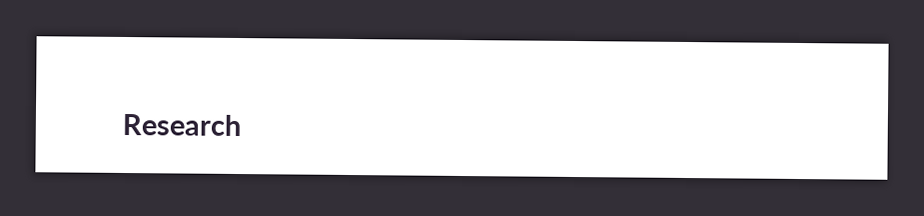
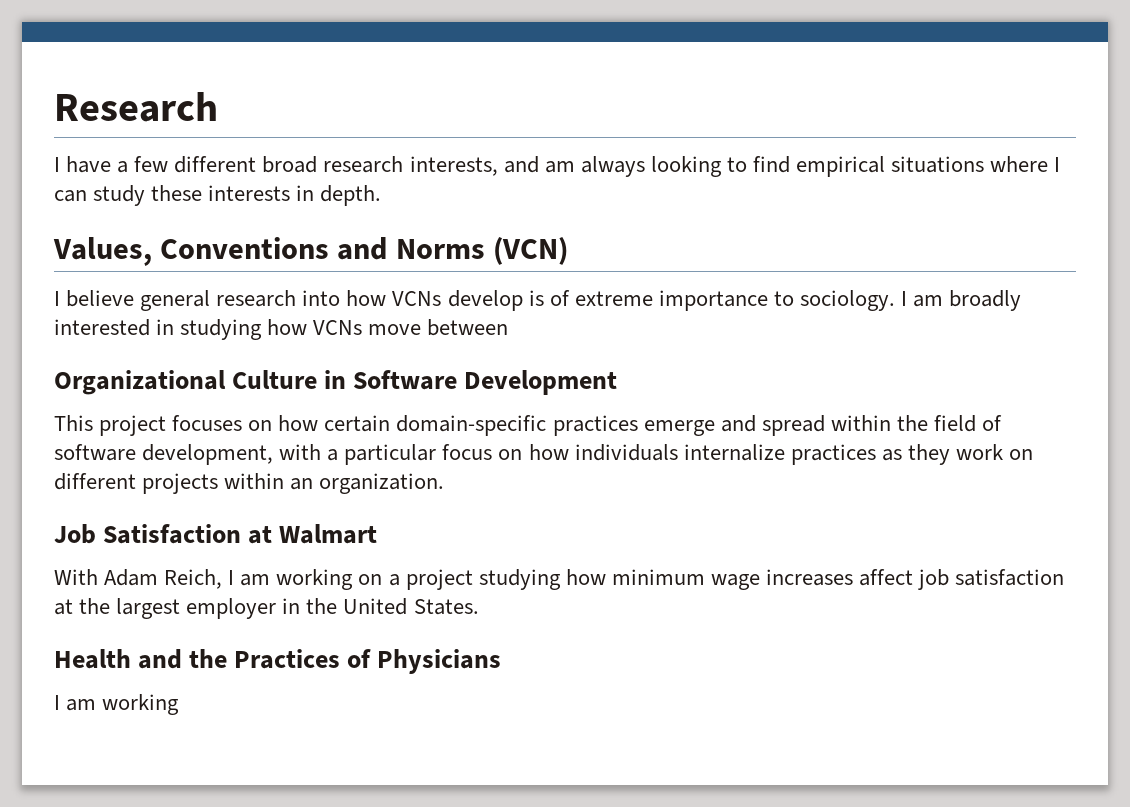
+ I have a few different broad research interests, and am always looking to find empirical situations where I can study these interests in depth.
+ Values, Conventions and Norms (VCN)
+ I believe general research into how VCNs develop is of extreme importance to sociology. I am broadly interested in studying how VCNs move between
+ Organizational Culture in Software Development
+ This project focuses on how certain domain-specific practices emerge and spread within the field of software development, with a particular focus on how individuals internalize practices as they work on different projects within an organization.
+ Job Satisfaction at Walmart
+ With Adam Reich, I am working on a project studying how minimum wage increases affect job satisfaction at the largest employer in the United States.
+ Health and the Practices of Physicians
+ I am working

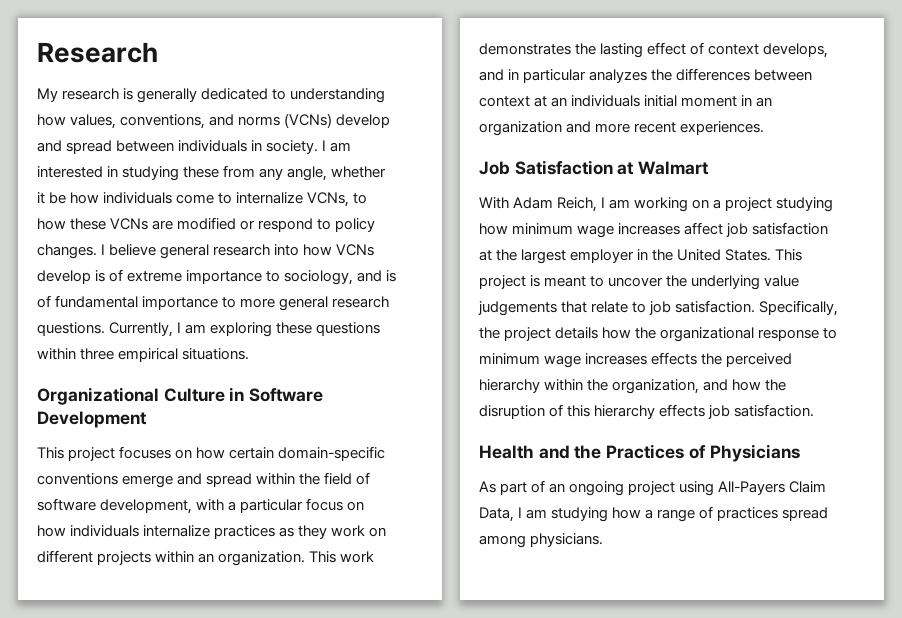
- I have a few different broad research interests, and am always looking to find empirical situations where I can study these interests in depth.
- Values, Conventions and Norms (VCN)
- I believe general research into how VCNs develop is of extreme importance to sociology. I am broadly interested in studying how VCNs move between
+ My research is generally dedicated to understanding how values, conventions, and norms (VCNs) develop and spread between individuals in society. I am interested in studying these from any angle, whether it be how individuals come to internalize VCNs, to how these VCNs are modified or respond to policy changes. I believe general research into how VCNs develop is of extreme importance to sociology, and is of fundamental importance to more general research questions. Currently, I am exploring these questions within three empirical situations.
- This project focuses on how certain domain-specific practices emerge and spread within the field of software development, with a particular focus on how individuals internalize practices as they work on different projects within an organization.
+ This project focuses on how certain domain-specific conventions emerge and spread within the field of software development, with a particular focus on how individuals internalize practices as they work on different projects within an organization. This work demonstrates the lasting effect of context develops, and in particular analyzes the differences between context at an individuals initial moment in an organization and more recent experiences.
+ This project is meant to uncover the underlying value judgements that relate to job satisfaction. Specifically, the project details how the organizational response to minimum wage increases effects the perceived hierarchy within the organization, and how the disruption of this hierarchy effects job satisfaction.
  Health and the Practices of Physicians
- I am working
+ As part of an ongoing project using All-Payers Claim Data, I am studying how a range of practices spread among physicians.

